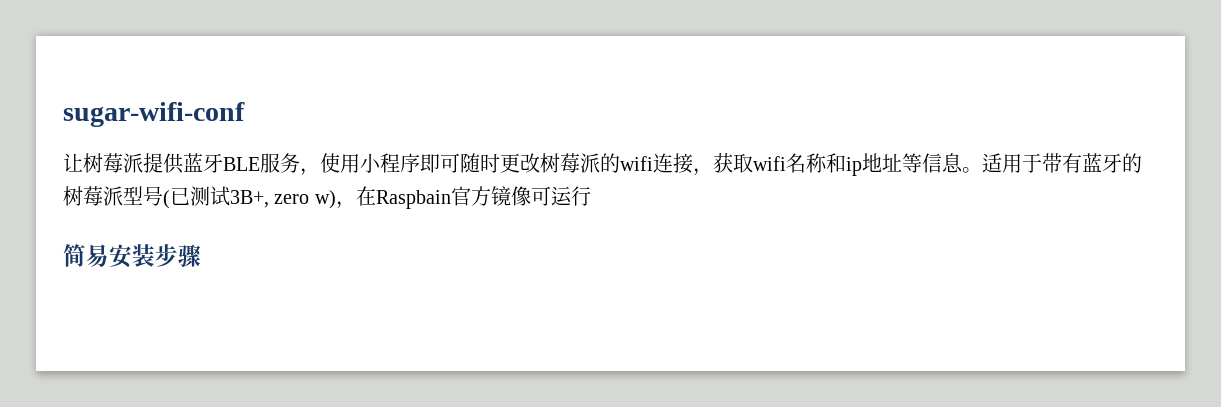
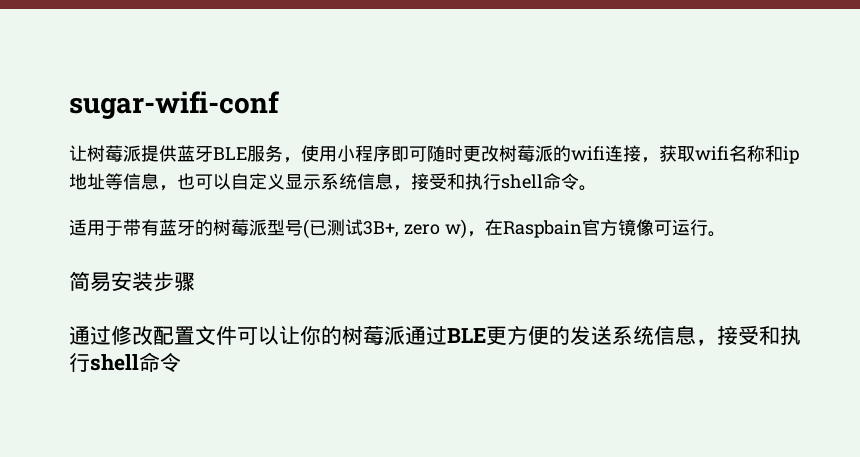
- 让树莓派提供蓝牙BLE服务，使用小程序即可随时更改树莓派的wifi连接，获取wifi名称和ip地址等信息。适用于带有蓝牙的树莓派型号(已测试3B+, zero w)，在Raspbain官方镜像可运行
+ 让树莓派提供蓝牙BLE服务，使用小程序即可随时更改树莓派的wifi连接，获取wifi名称和ip地址等信息，也可以自定义显示系统信息，接受和执行shell命令。
+ 适用于带有蓝牙的树莓派型号(已测试3B+, zero w)，在Raspbain官方镜像可运行。
+ 通过修改配置文件可以让你的树莓派通过BLE更方便的发送系统信息，接受和执行shell命令

